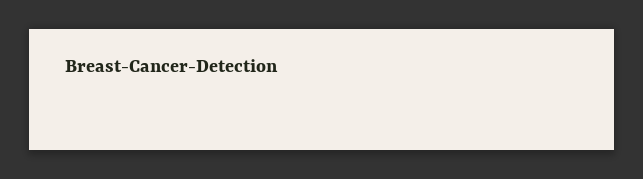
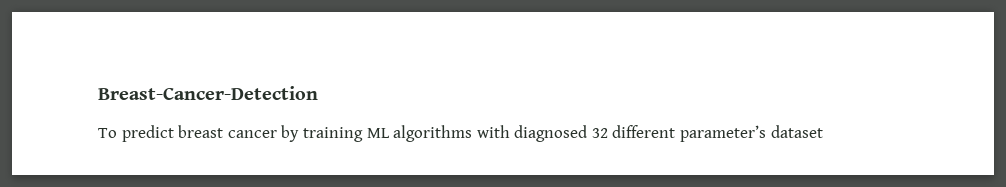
+ To predict breast cancer by training ML algorithms with diagnosed 32 different parameter’s dataset

